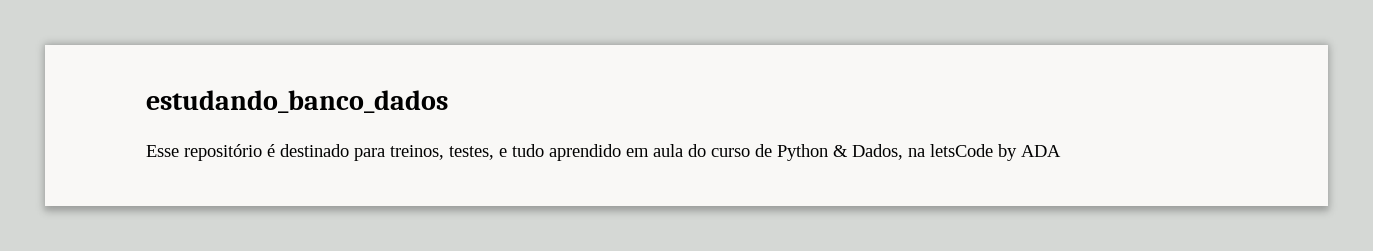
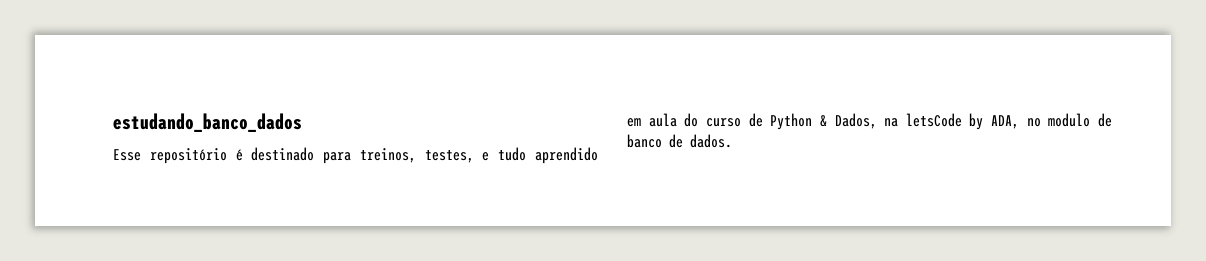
- Esse repositório é destinado para treinos, testes, e tudo aprendido em aula do curso de Python & Dados, na letsCode by ADA
+ Esse repositório é destinado para treinos, testes, e tudo aprendido em aula do curso de Python & Dados, na letsCode by ADA, no modulo de banco de dados.

